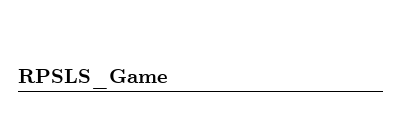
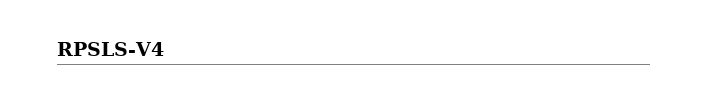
- RPSLS_Game
+ RPSLS-V4

